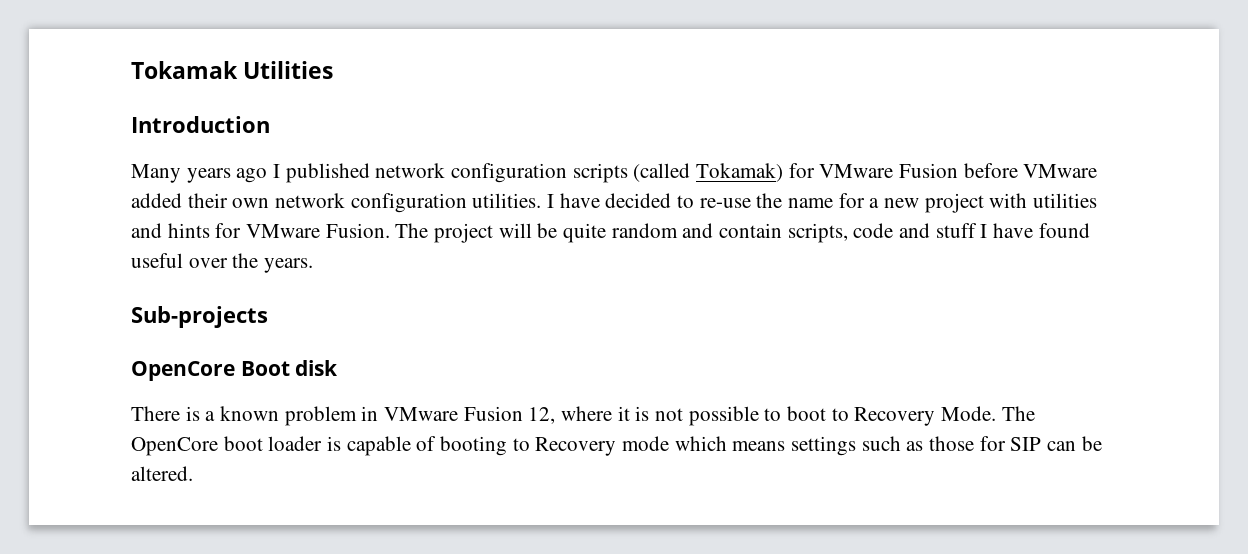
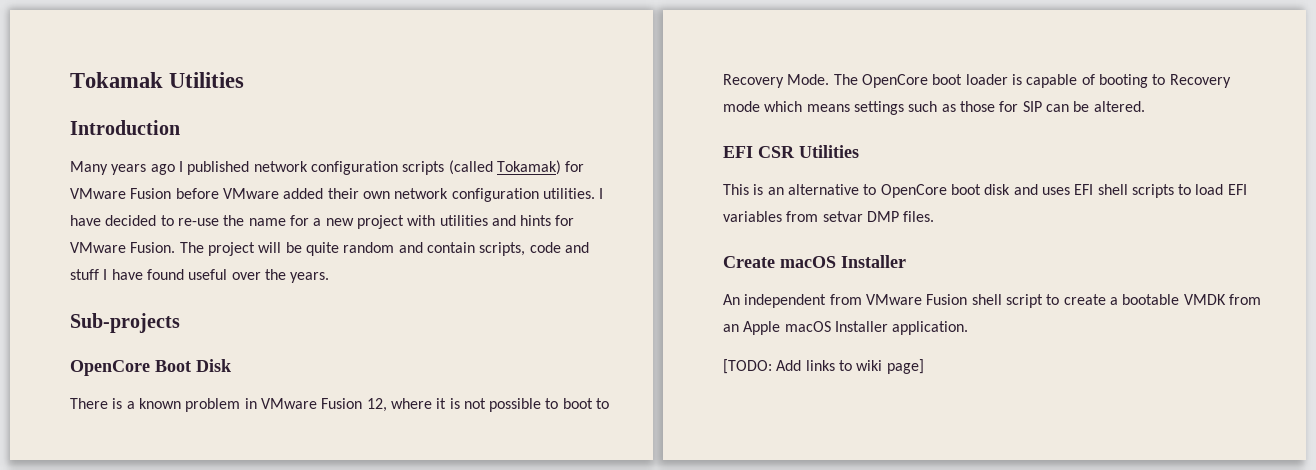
- OpenCore Boot disk
+ OpenCore Boot Disk
+ EFI CSR Utilities
+ This is an alternative to OpenCore boot disk and uses EFI shell scripts to load EFI variables from setvar DMP files.
+ Create macOS Installer
+ An independent from VMware Fusion shell script to create a bootable VMDK from an Apple macOS Installer application.
+ [TODO: Add links to wiki page]

